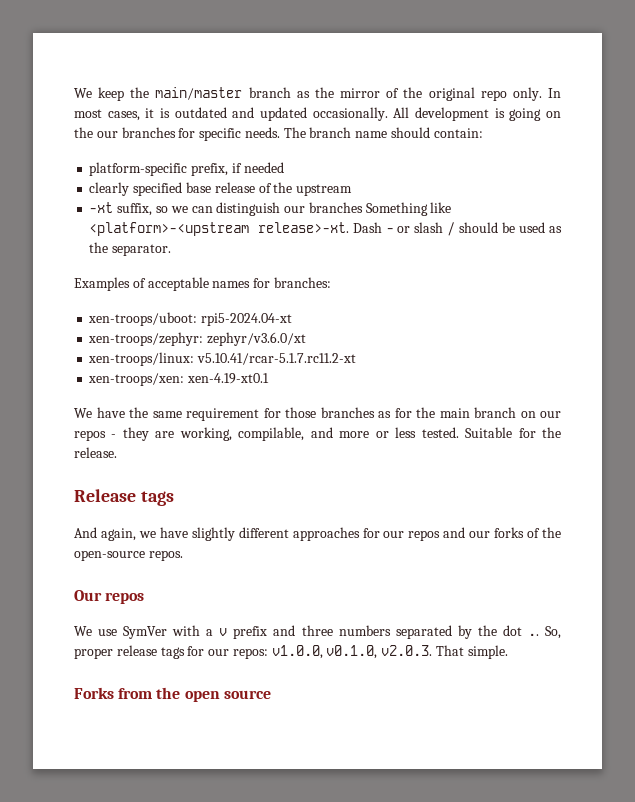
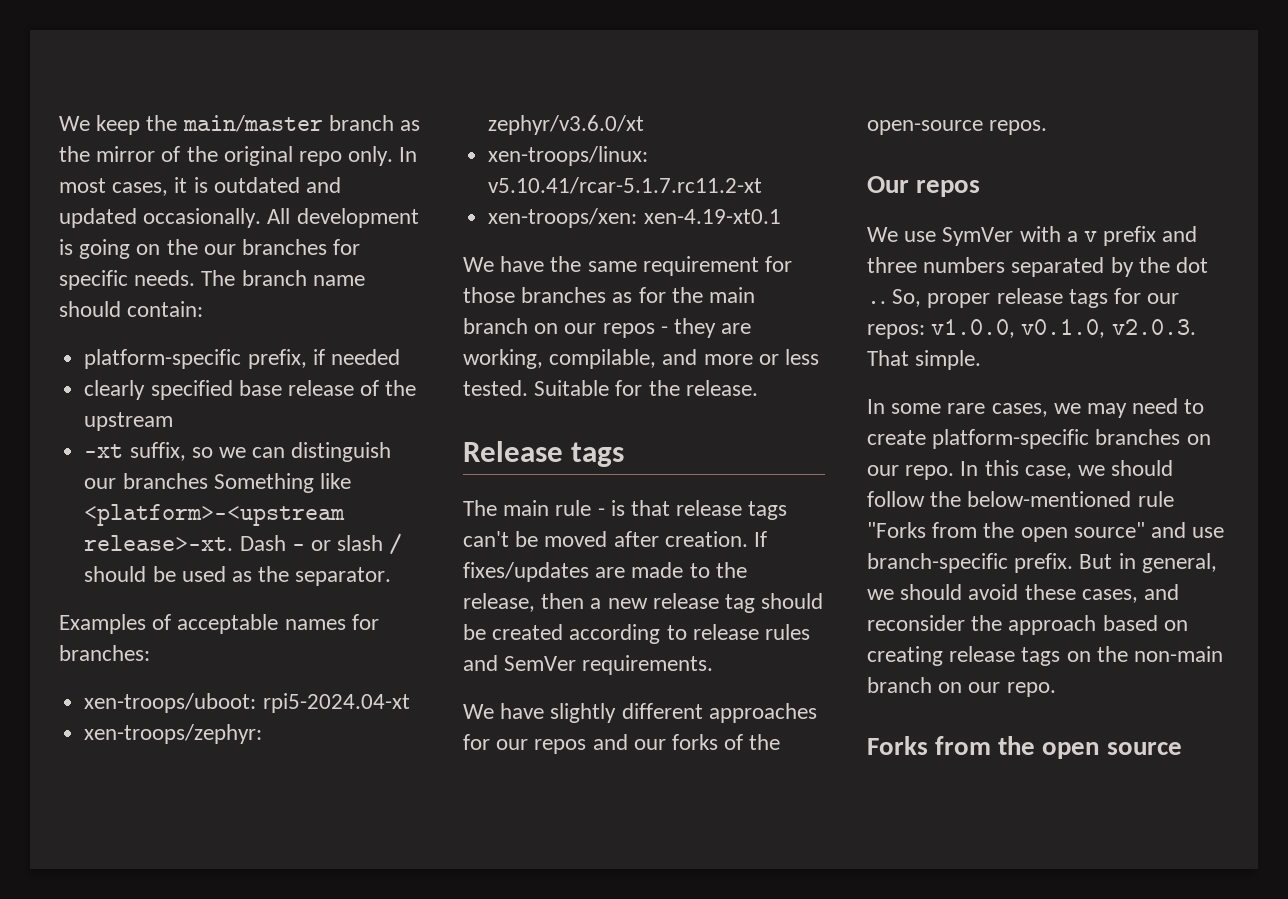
- And again, we have slightly different approaches for our repos and our forks of the open-source repos.
+ The main rule - is that release tags can't be moved after creation. If fixes/updates are made to the release, then a new release tag should be created according to release rules and SemVer requirements.
+ We have slightly different approaches for our repos and our forks of the open-source repos.
+ In some rare cases, we may need to create platform-specific branches on our repo. In this case, we should follow the below-mentioned rule "Forks from the open source" and use branch-specific prefix. But in general, we should avoid these cases, and reconsider the approach based on creating release tags on the non-main branch on our repo.

